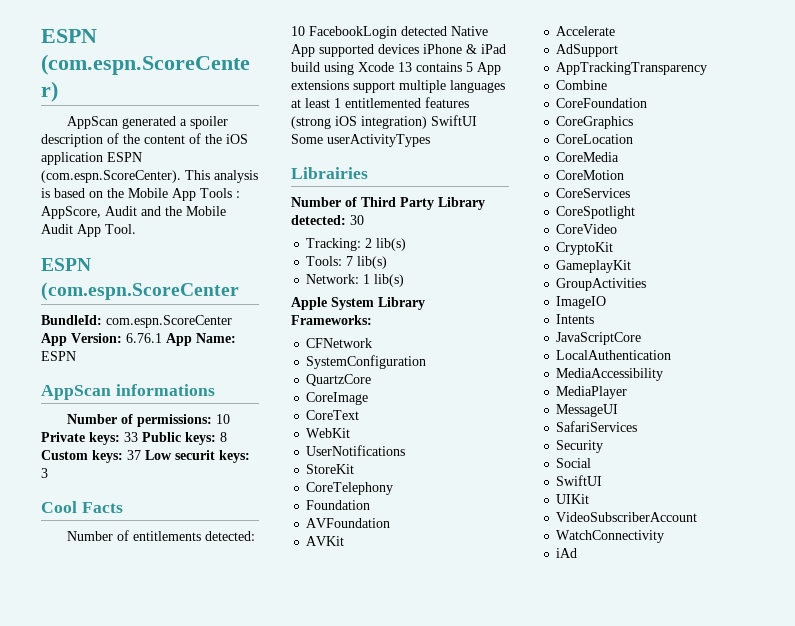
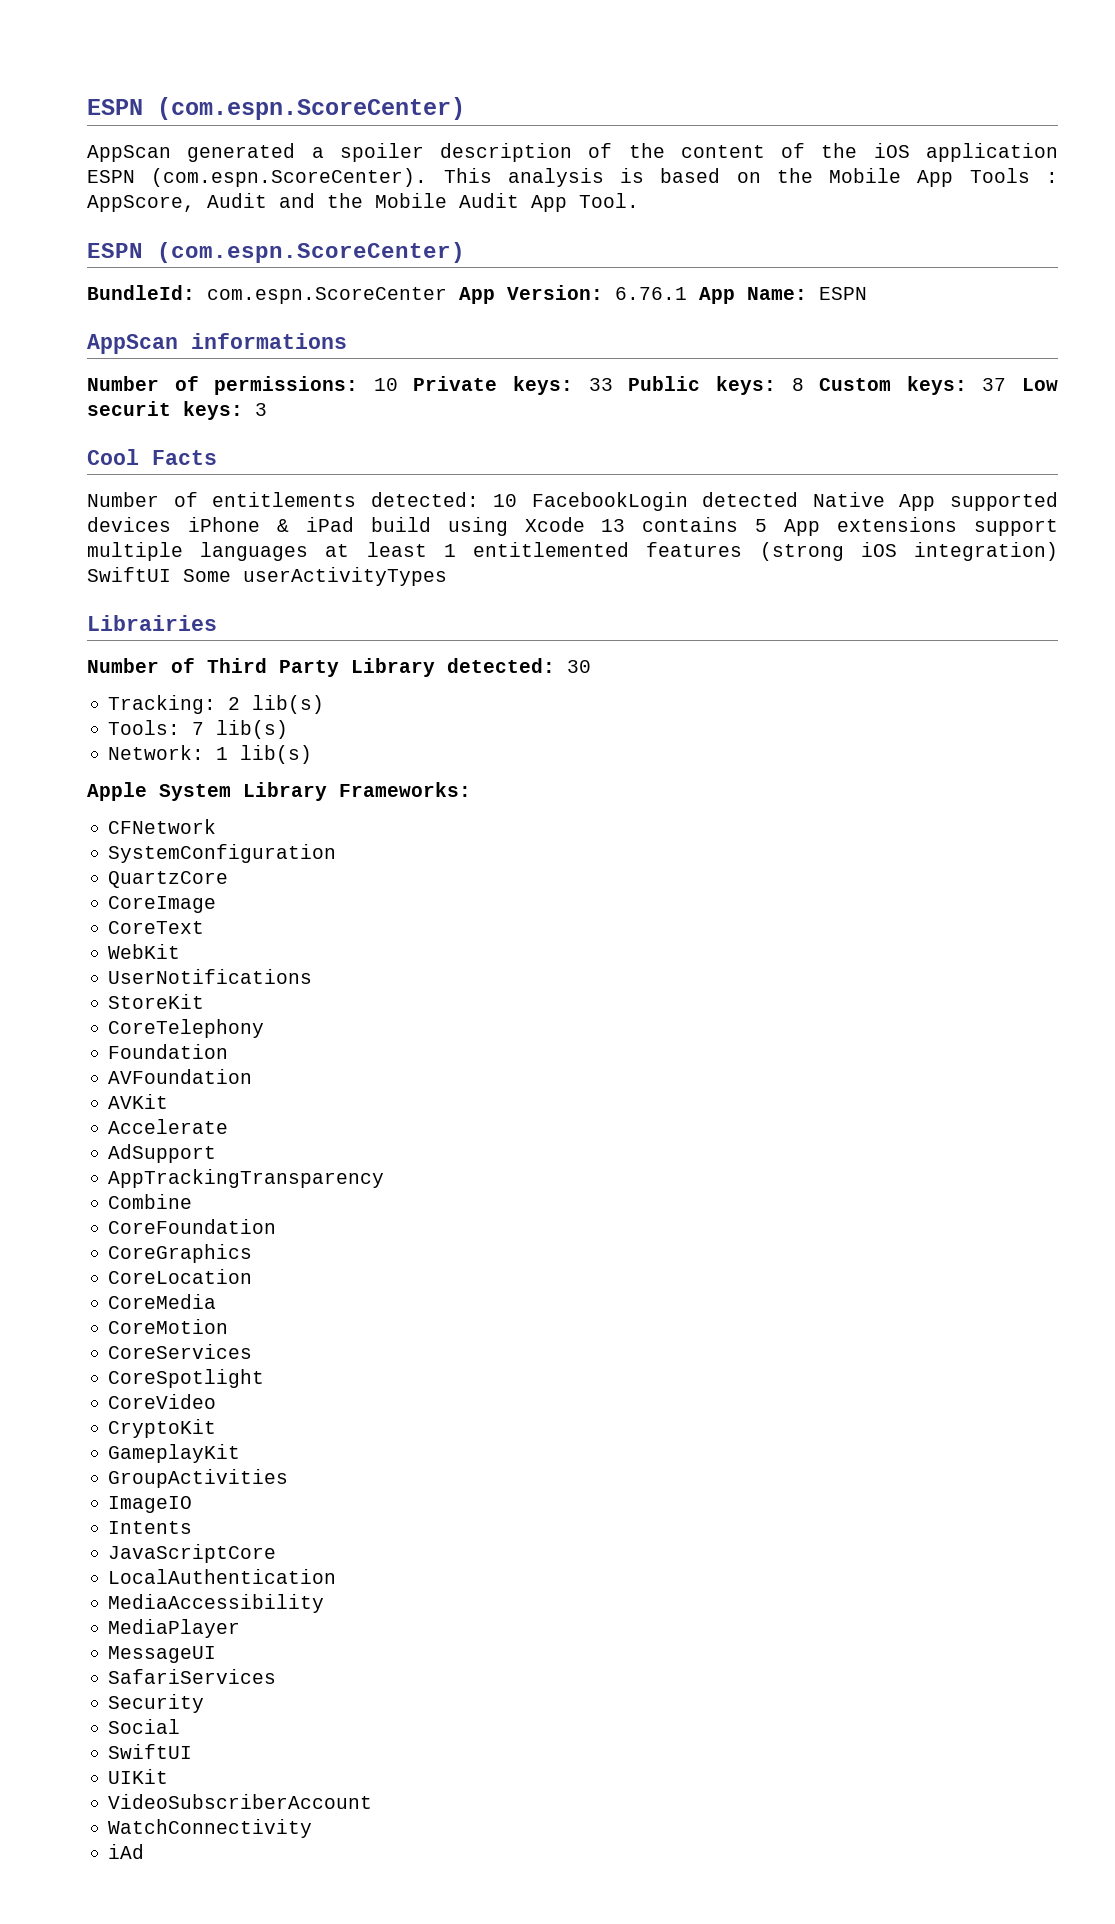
  AppScan generated a spoiler description of the content of the iOS application ESPN (com.espn.ScoreCenter). This analysis is based on the Mobile App Tools : AppScore, Audit and the Mobile Audit App Tool.
- ESPN (com.espn.ScoreCenter
+ ESPN (com.espn.ScoreCenter)

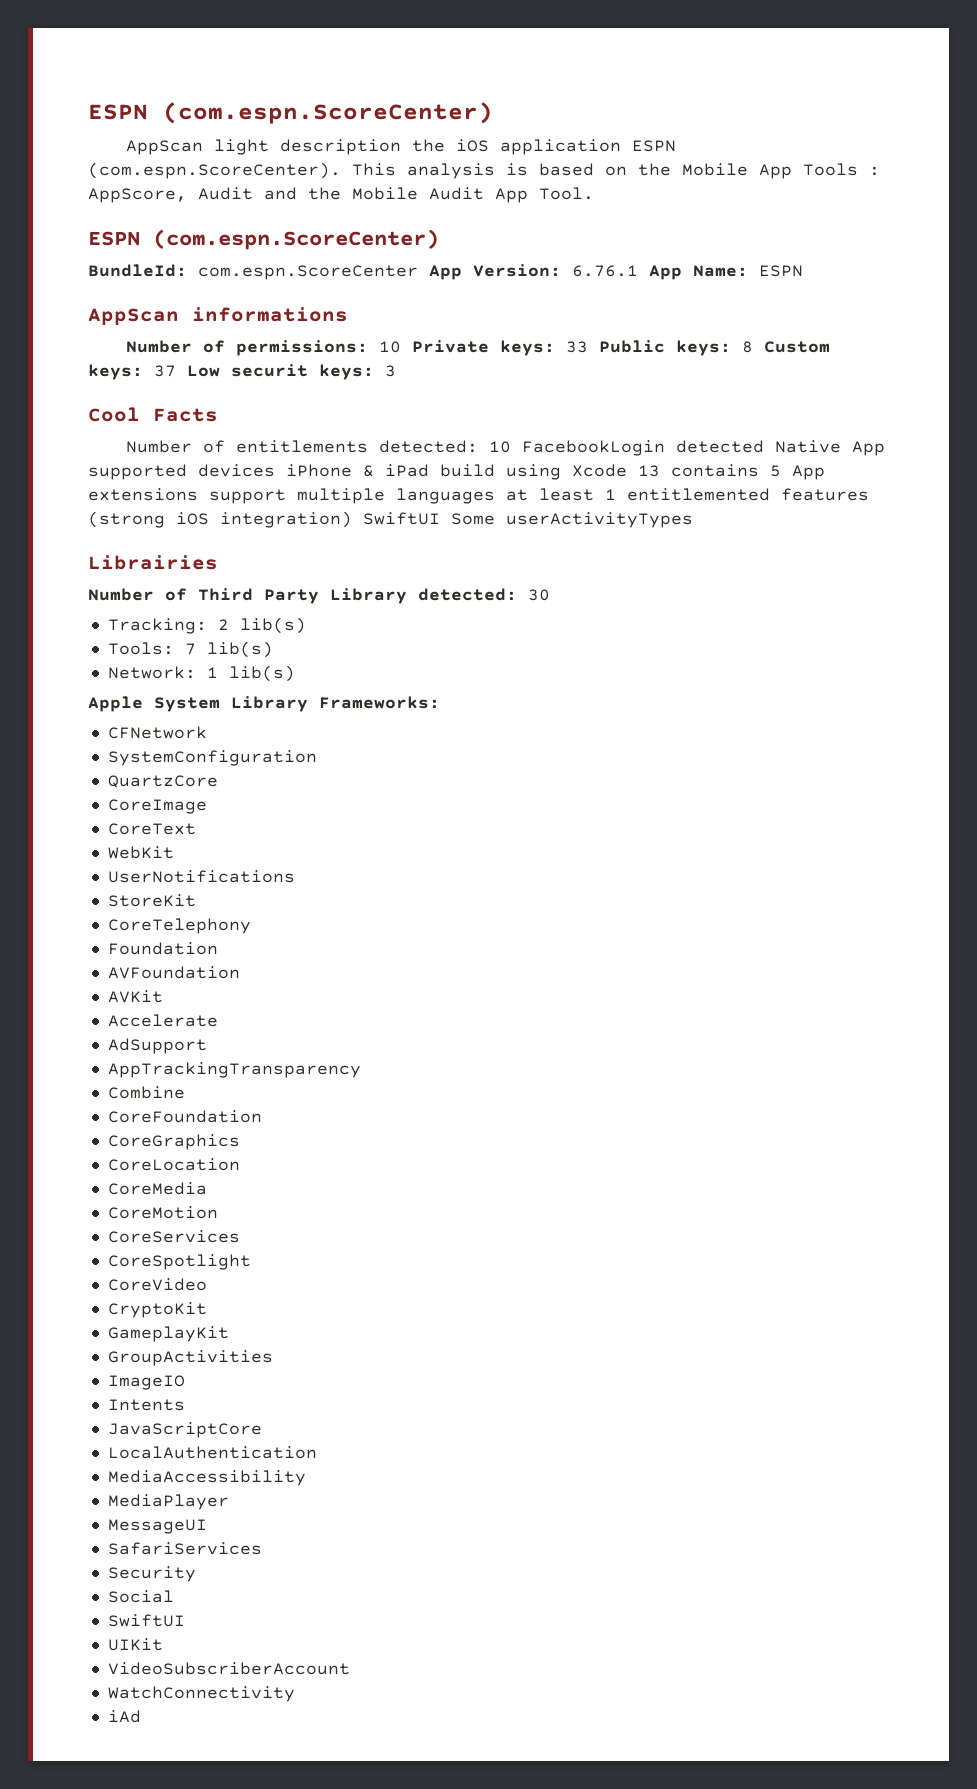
- AppScan generated a spoiler description of the content of the iOS application ESPN (com.espn.ScoreCenter). This analysis is based on the Mobile App Tools : AppScore, Audit and the Mobile Audit App Tool.
+ AppScan light description the iOS application ESPN (com.espn.ScoreCenter). This analysis is based on the Mobile App Tools : AppScore, Audit and the Mobile Audit App Tool.

